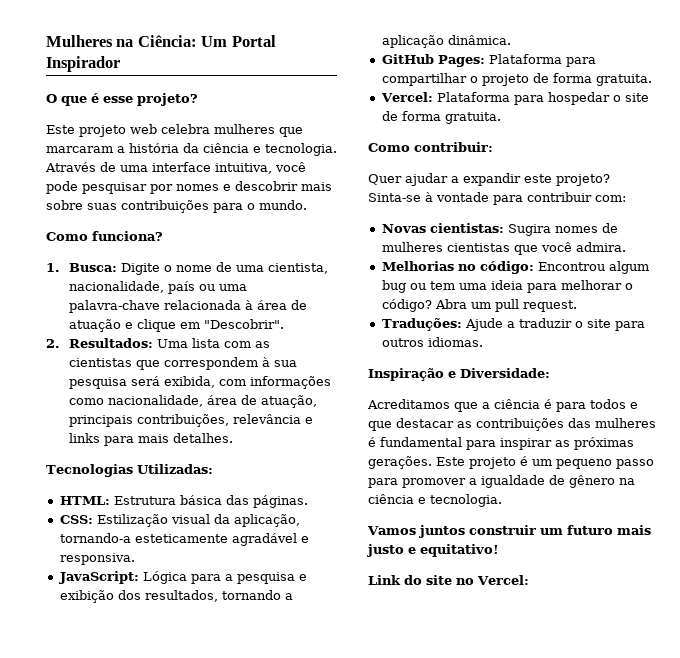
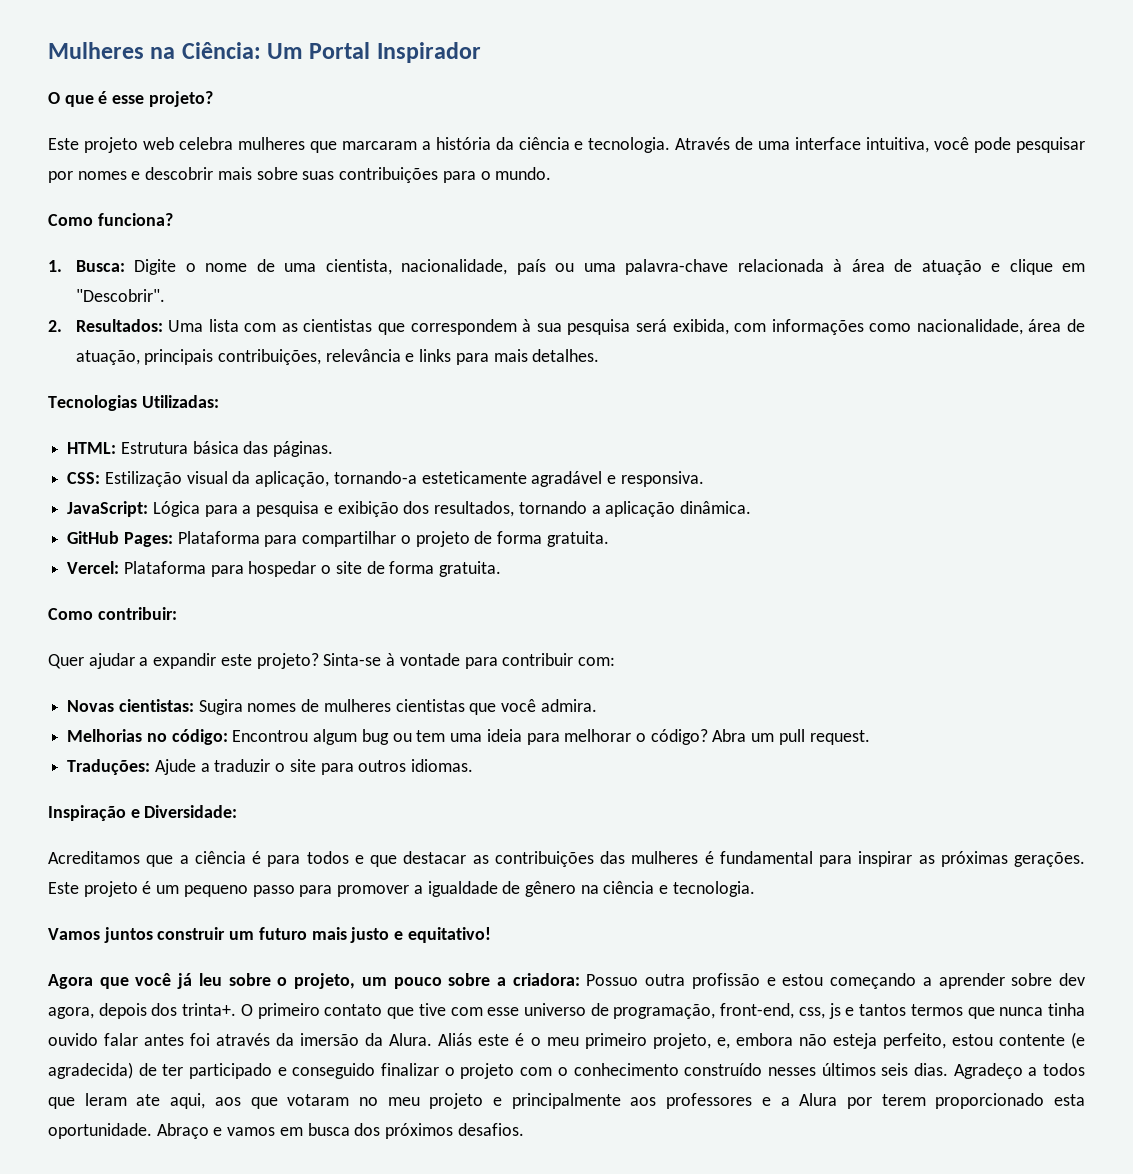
- Link do site no Vercel:
+ Agora que você já leu sobre o projeto, um pouco sobre a criadora: Possuo outra profissão e estou começando a aprender sobre dev agora, depois dos trinta+. O primeiro contato que tive com esse universo de programação, front-end, css, js e tantos termos que nunca tinha ouvido falar antes foi através da imersão da Alura. Aliás este é o meu primeiro projeto, e, embora não esteja perfeito, estou contente (e agradecida) de ter participado e conseguido finalizar o projeto com o conhecimento construído nesses últimos seis dias. Agradeço a todos que leram ate aqui, aos que votaram no meu projeto e principalmente aos professores e a Alura por terem proporcionado esta oportunidade. Abraço e vamos em busca dos próximos desafios.

